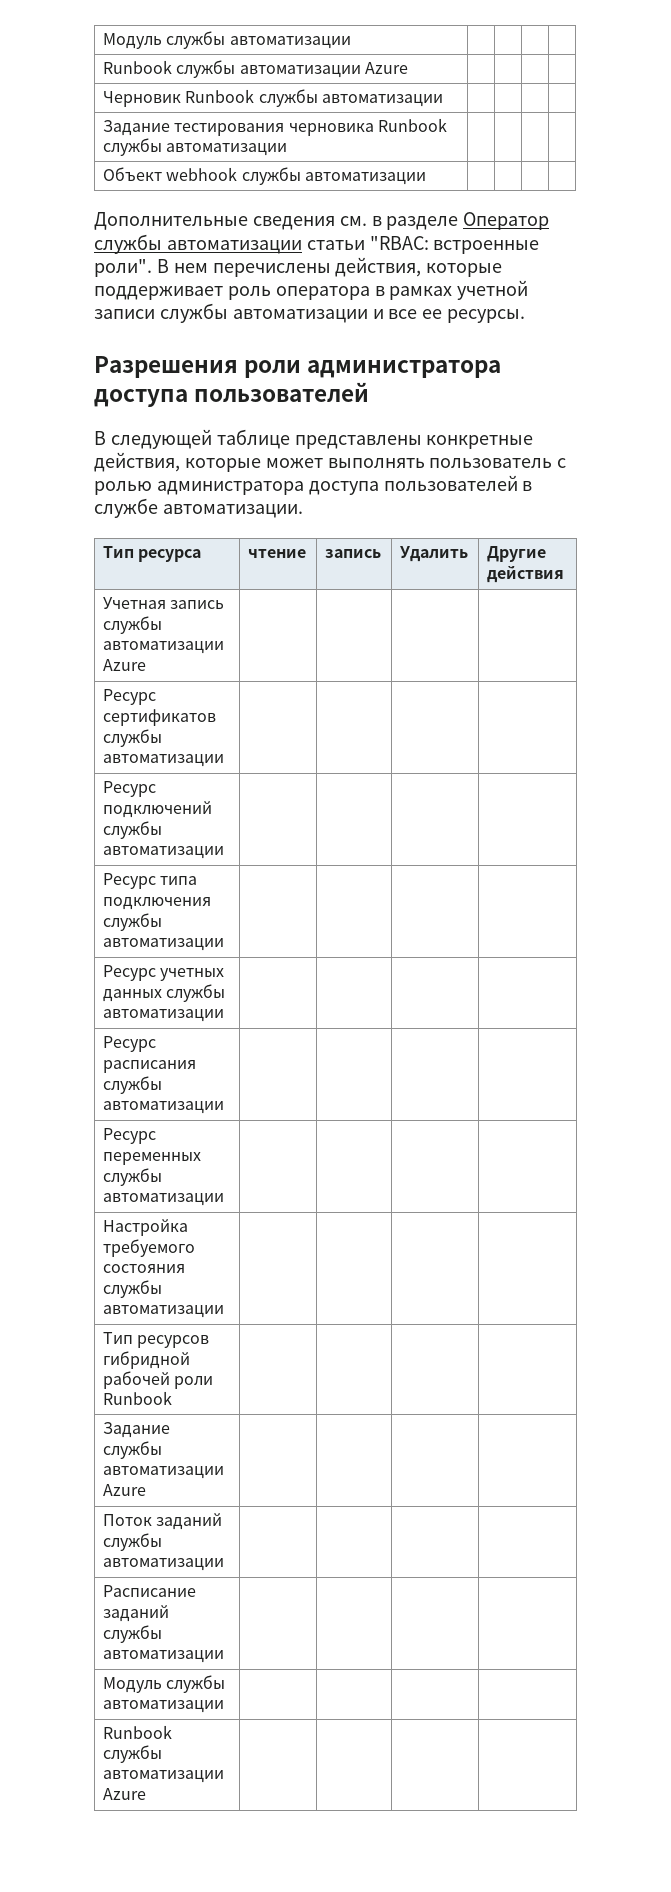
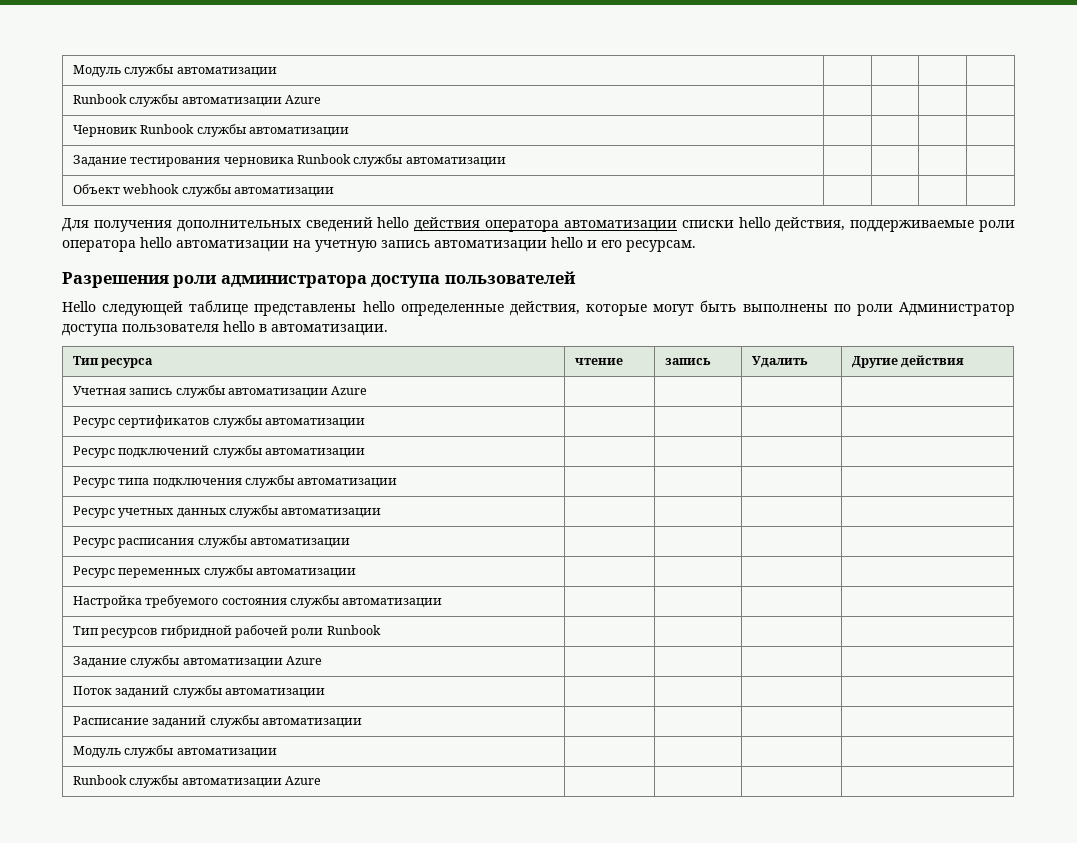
- Дополнительные сведения см. в разделе Оператор службы автоматизации статьи "RBAC: встроенные роли". В нем перечислены действия, которые поддерживает роль оператора в рамках учетной записи службы автоматизации и все ее ресурсы.
+ Для получения дополнительных сведений hello действия оператора автоматизации списки hello действия, поддерживаемые роли оператора hello автоматизации на учетную запись автоматизации hello и его ресурсам.
- В следующей таблице представлены конкретные действия, которые может выполнять пользователь с ролью администратора доступа пользователей в службе автоматизации.
+ Hello следующей таблице представлены hello определенные действия, которые могут быть выполнены по роли Администратор доступа пользователя hello в автоматизации.

